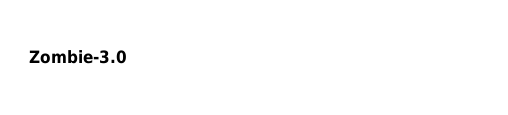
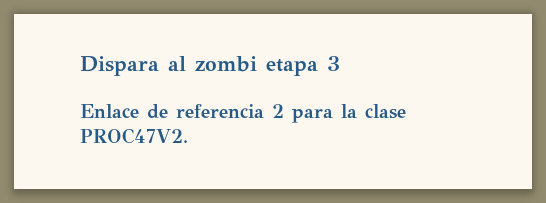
- Zombie-3.0
+ Dispara al zombi etapa 3
+ Enlace de referencia 2 para la clase PROC47V2.

